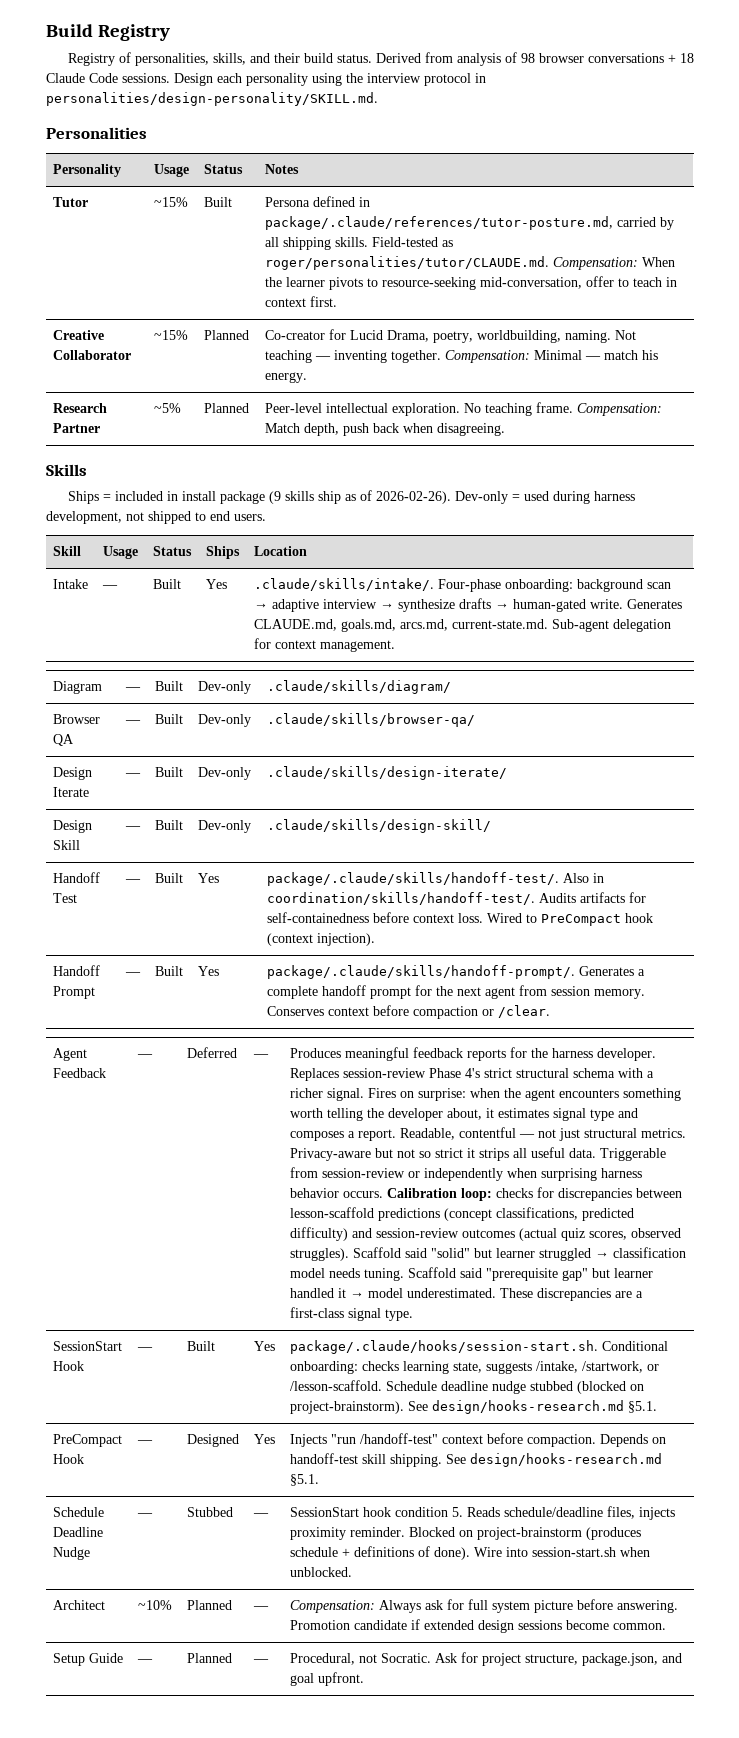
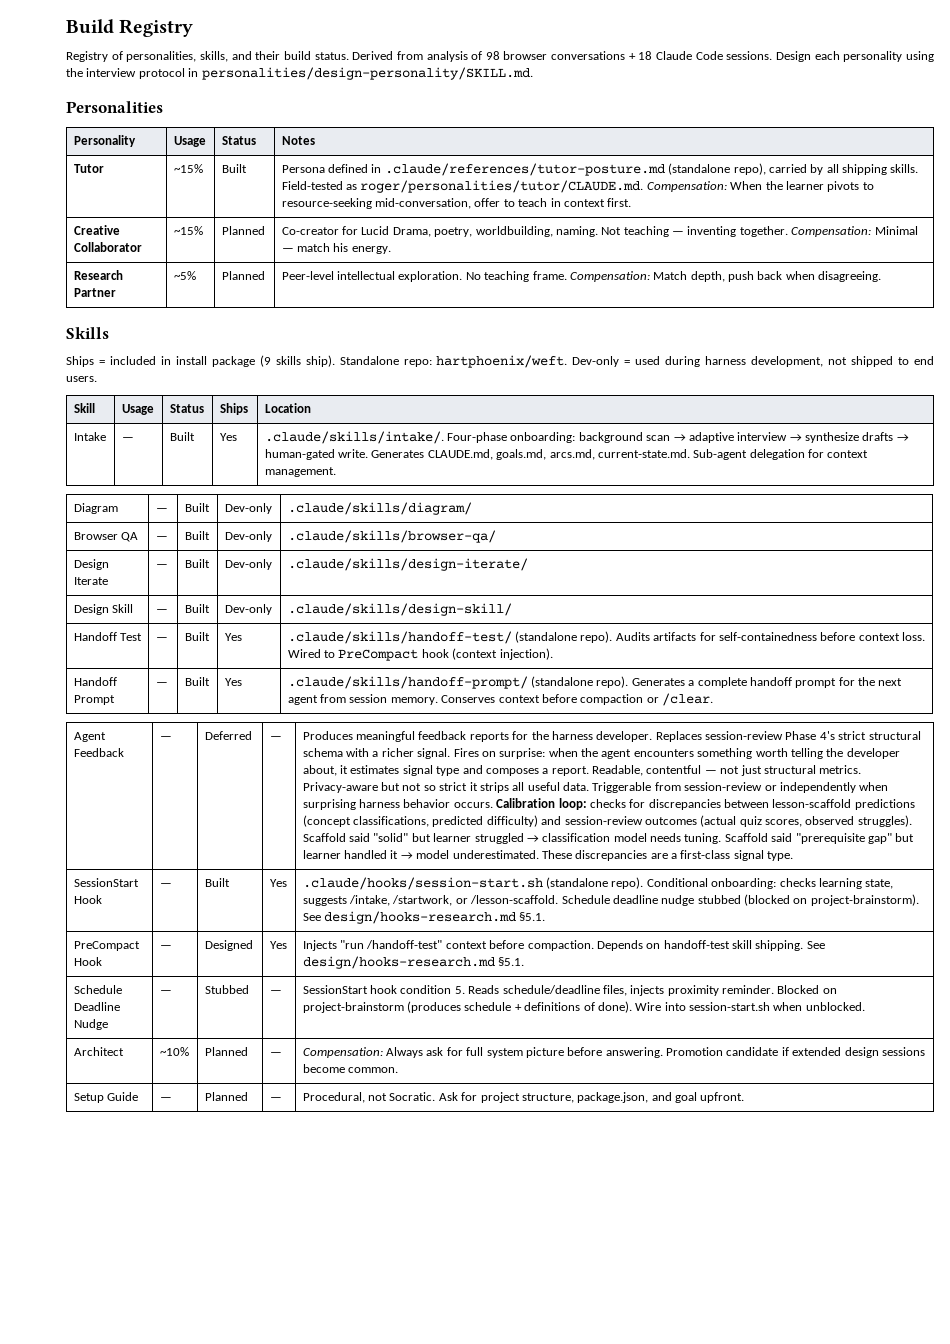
- Tutor | ~15% | Built | Persona defined in package/.claude/references/tutor-posture.md, carried by all shipping skills. Field-tested as roger/personalities/tutor/CLAUDE.md. Compensation: When the learner pivots to resource-seeking mid-conversation, offer to teach in context first.
+ Tutor | ~15% | Built | Persona defined in .claude/references/tutor-posture.md (standalone repo), carried by all shipping skills. Field-tested as roger/personalities/tutor/CLAUDE.md. Compensation: When the learner pivots to resource-seeking mid-conversation, offer to teach in context first.
- Ships = included in install package (9 skills ship as of 2026-02-26).
+ Ships = included in install package (9 skills ship). Standalone repo: hartphoenix/weft.
- Handoff Test | — | Built | Yes | package/.claude/skills/handoff-test/. Also in coordination/skills/handoff-test/. Audits artifacts for self-containedness before context loss. Wired to PreCompact hook (context injection).
+ Handoff Test | — | Built | Yes | .claude/skills/handoff-test/ (standalone repo). Audits artifacts for self-containedness before context loss. Wired to PreCompact hook (context injection).
- Handoff Prompt | — | Built | Yes | package/.claude/skills/handoff-prompt/. Generates a complete handoff prompt for the next agent from session memory. Conserves context before compaction or /clear.
+ Handoff Prompt | — | Built | Yes | .claude/skills/handoff-prompt/ (standalone repo). Generates a complete handoff prompt for the next agent from session memory. Conserves context before compaction or /clear.
- SessionStart Hook | — | Built | Yes | package/.claude/hooks/session-start.sh. Conditional onboarding: checks learning state, suggests /intake, /startwork, or /lesson-scaffold. Schedule deadline nudge stubbed (blocked on project-brainstorm). See design/hooks-research.md §5.1.
+ SessionStart Hook | — | Built | Yes | .claude/hooks/session-start.sh (standalone repo). Conditional onboarding: checks learning state, suggests /intake, /startwork, or /lesson-scaffold. Schedule deadline nudge stubbed (blocked on project-brainstorm). See design/hooks-research.md §5.1.

